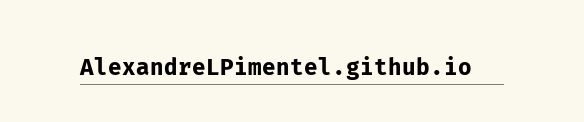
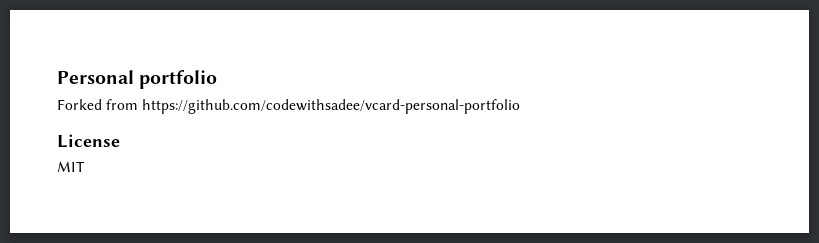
- AlexandreLPimentel.github.io
+ Personal portfolio
+ Forked from https://github.com/codewithsadee/vcard-personal-portfolio
+ License
+ MIT

